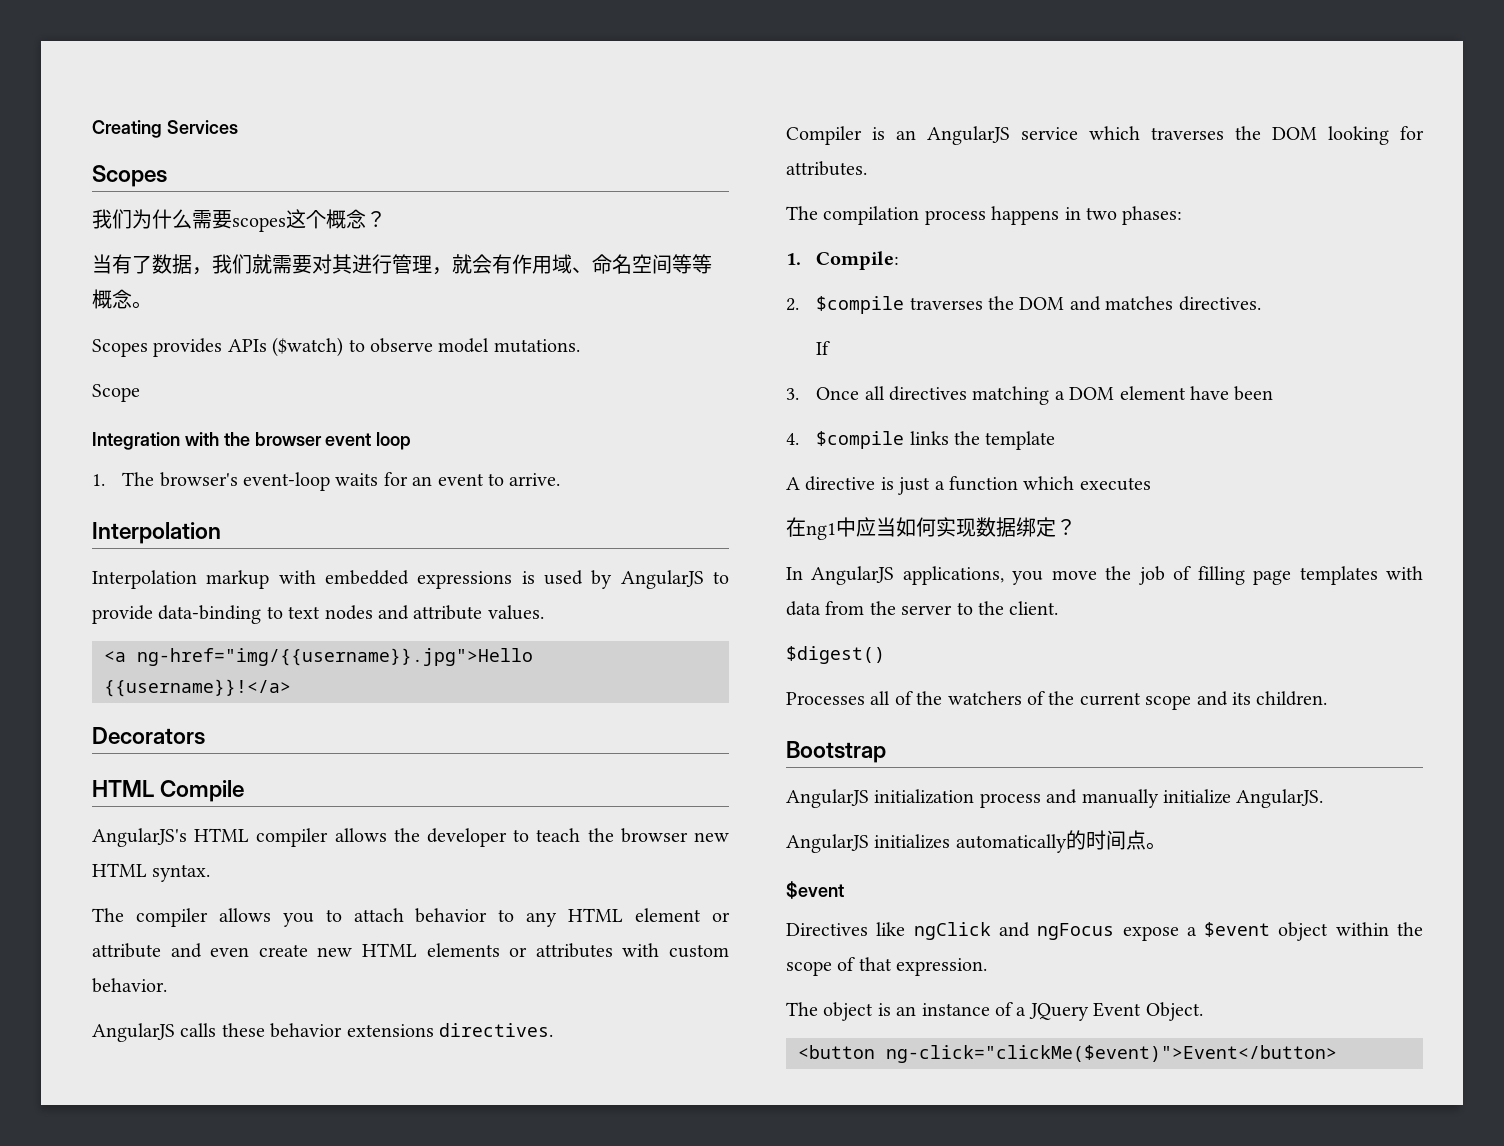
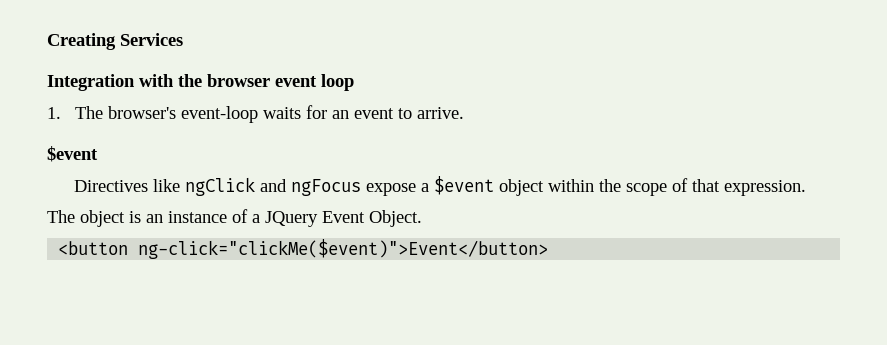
  Creating Services
- Scopes
- 我们为什么需要scopes这个概念？
- 当有了数据，我们就需要对其进行管理，就会有作用域、命名空间等等概念。
- Scopes provides APIs ($watch) to observe model mutations.
- Scope
  1. The browser's event-loop waits for an event to arrive.
- Interpolation
- Interpolation markup with embedded expressions is used by AngularJS to provide data-binding to text nodes and attribute values.
- <a ng-href="img/{{username}}.jpg">Hello {{username}}!</a>
- Decorators
- HTML Compile
- AngularJS's HTML compiler allows the developer to teach the browser new HTML syntax.
- The compiler allows you to attach behavior to any HTML element or attribute and even create new HTML elements or attributes with custom behavior.
- AngularJS calls these behavior extensions directives.
- Compiler is an AngularJS service which traverses the DOM looking for attributes.
- The compilation process happens in two phases:
- 1. Compile:
- 2. $compile traverses the DOM and matches directives.
- If
- 3. Once all directives matching a DOM element have been
- 4. $compile links the template
- A directive is just a function which executes
- 在ng1中应当如何实现数据绑定？
- In AngularJS applications, you move the job of filling page templates with data from the server to the client.
- $digest()
- Processes all of the watchers of the current scope and its children.
- Bootstrap
- AngularJS initialization process and manually initialize AngularJS.
- AngularJS initializes automatically的时间点。

